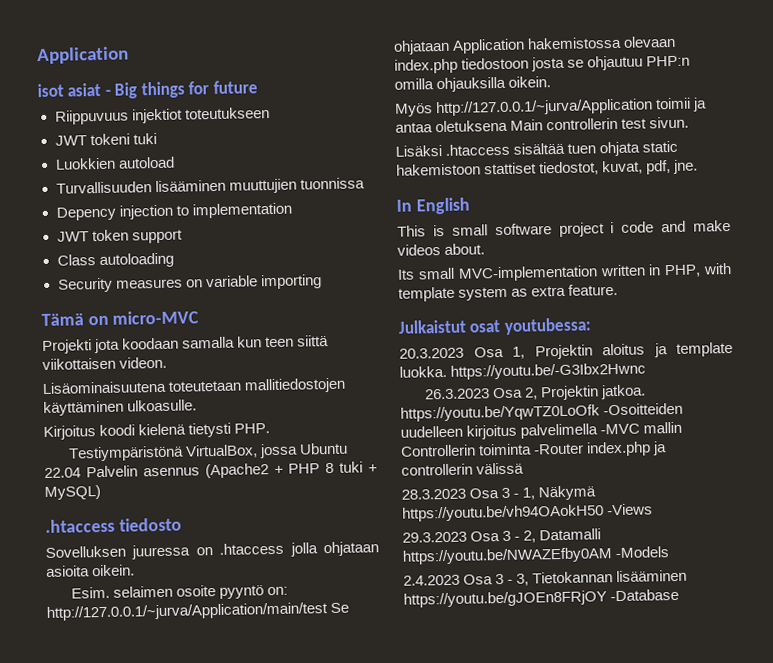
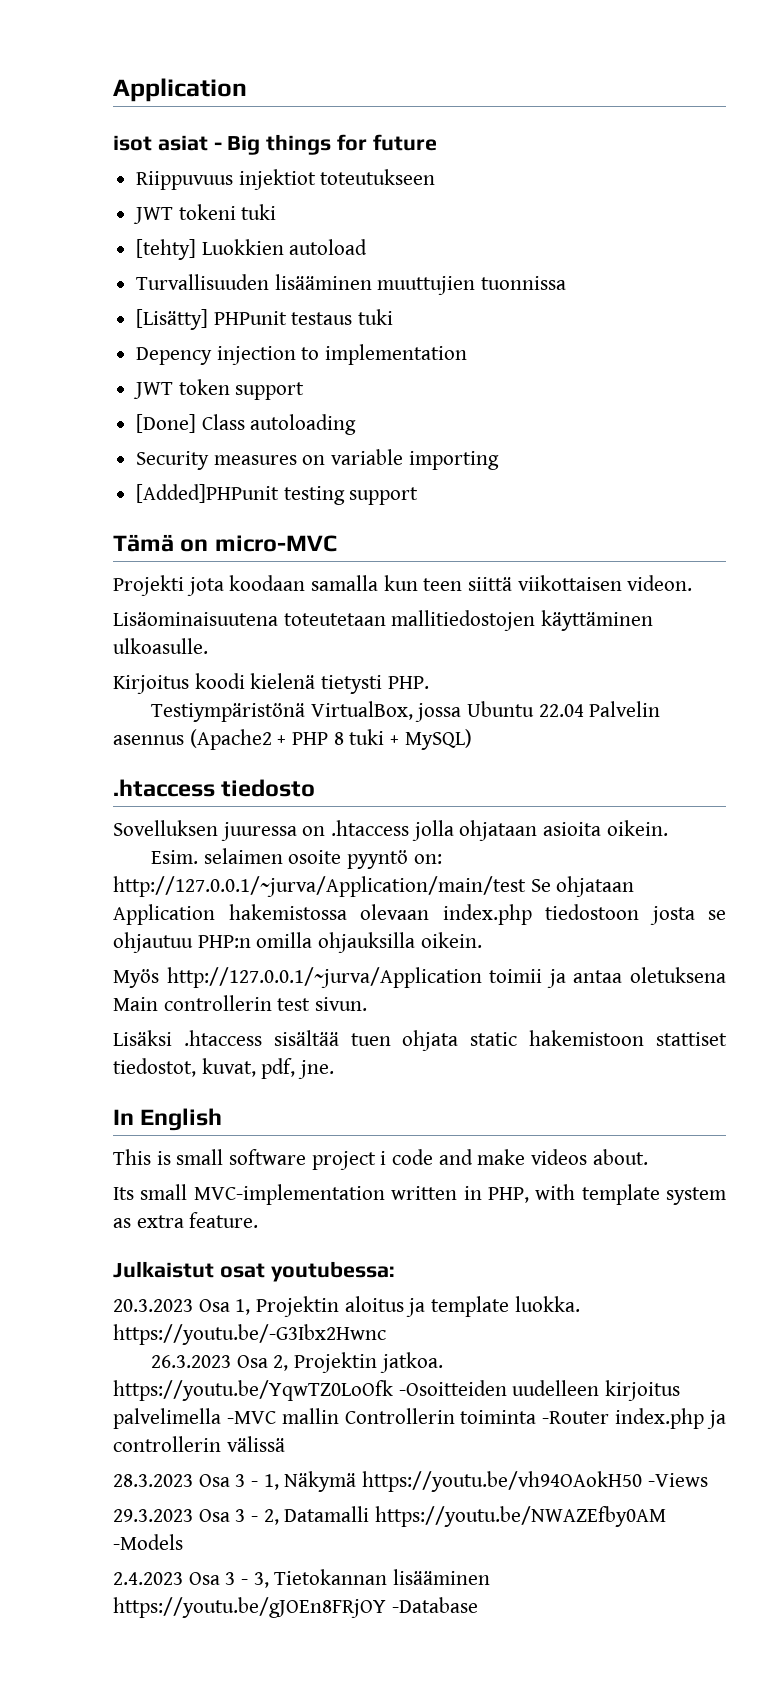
- Luokkien autoload
+ [tehty] Luokkien autoload
+ [Lisätty] PHPunit testaus tuki
- Class autoloading
+ [Done] Class autoloading
+ [Added]PHPunit testing support

